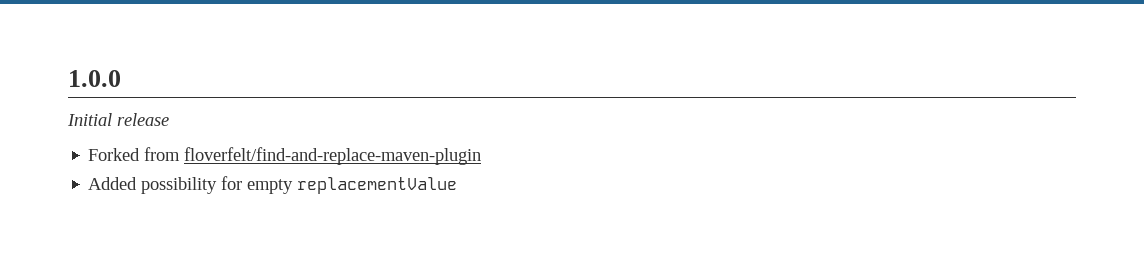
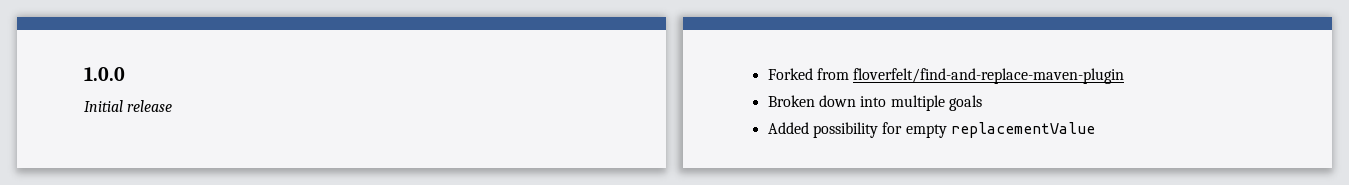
+ Broken down into multiple goals

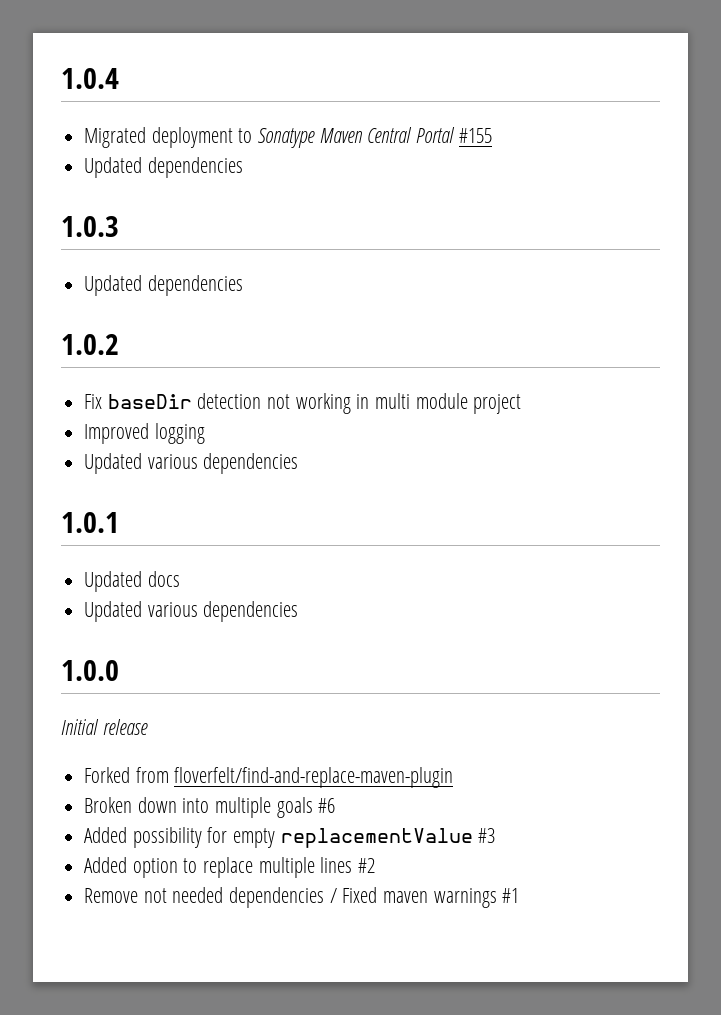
+ 1.0.4
+ Migrated deployment to Sonatype Maven Central Portal #155
+ Updated dependencies
+ 1.0.3
+ Updated dependencies
+ 1.0.2
+ Fix baseDir detection not working in multi module project
+ Improved logging
+ Updated various dependencies
+ 1.0.1
+ Updated docs
+ Updated various dependencies
- Broken down into multiple goals
+ Broken down into multiple goals #6
- Added possibility for empty replacementValue
+ Added possibility for empty replacementValue #3
+ Added option to replace multiple lines #2
+ Remove not needed dependencies / Fixed maven warnings #1

